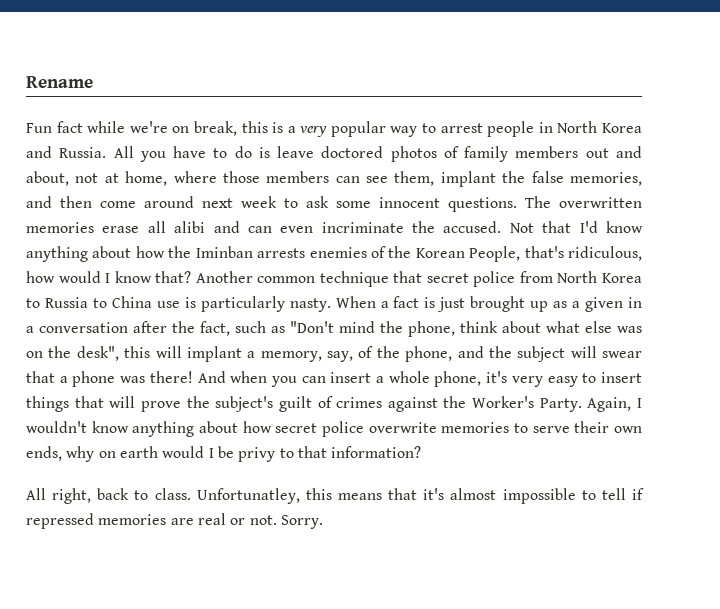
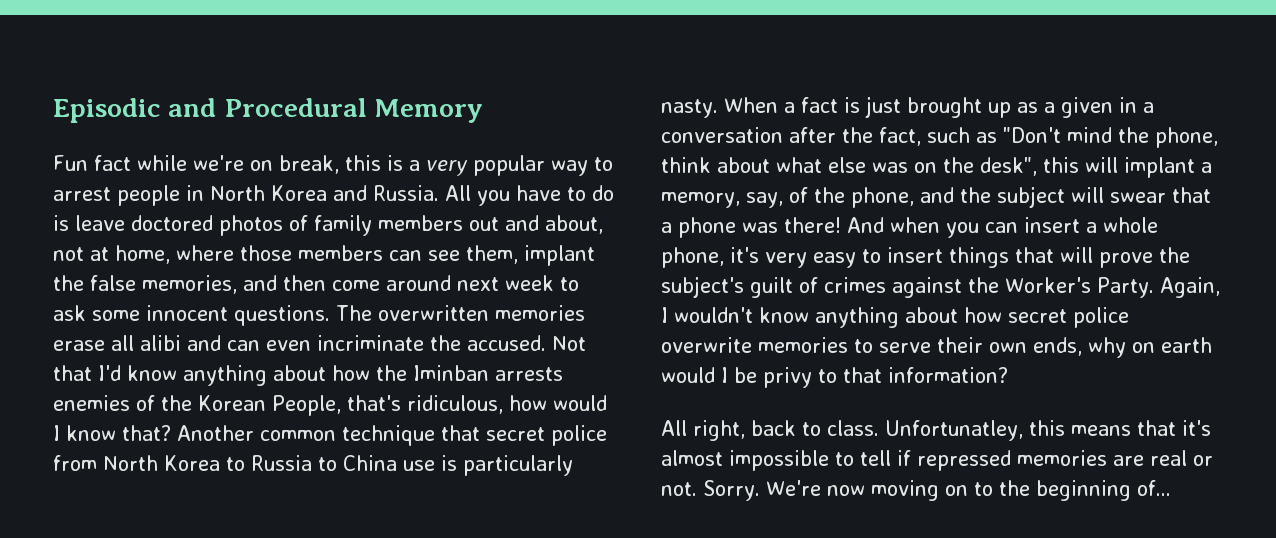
- Rename
+ Episodic and Procedural Memory
+ We're now moving on to the beginning of...

